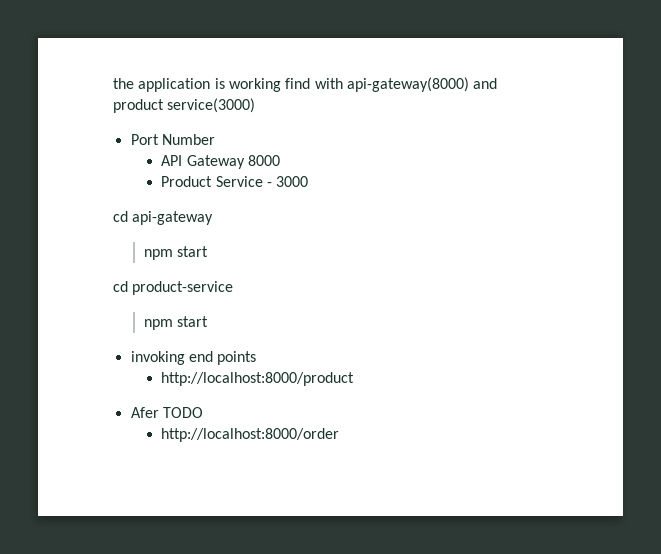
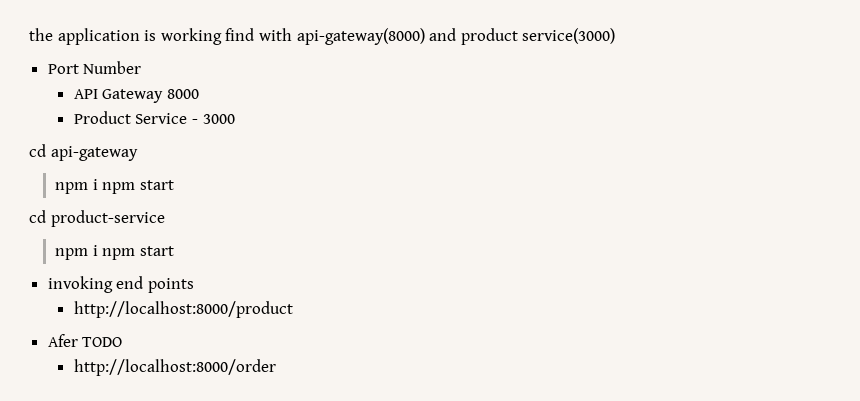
  cd api-gateway
- npm start
+ npm i npm start
  cd product-service
- npm start
+ npm i npm start

